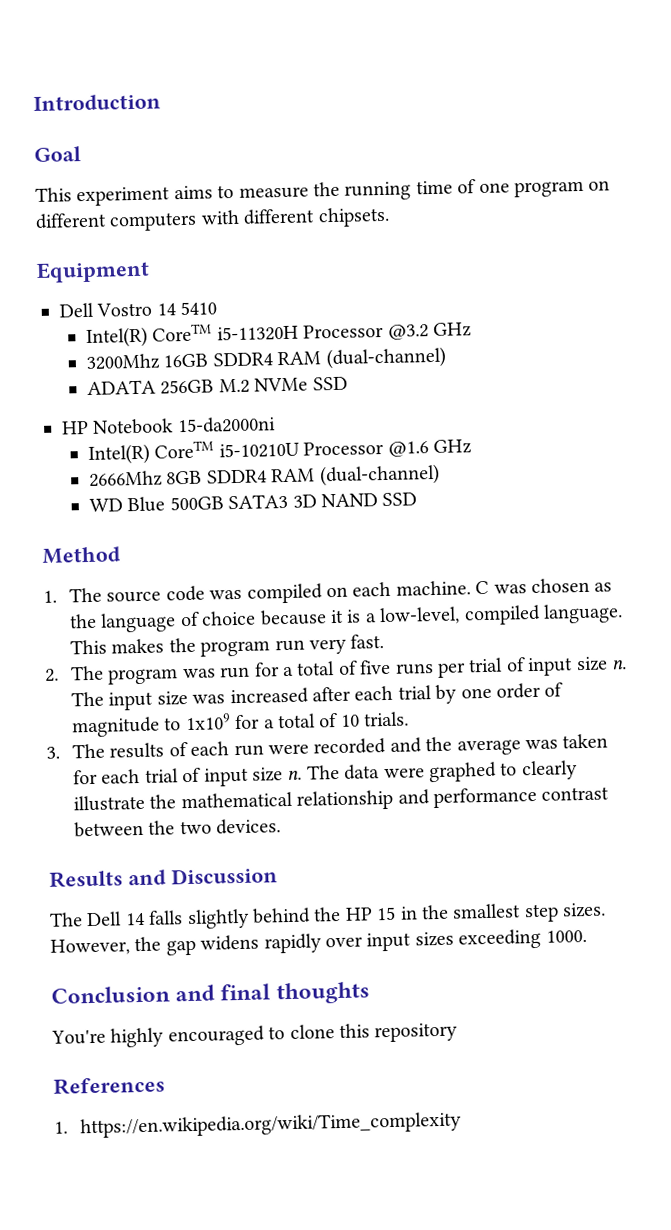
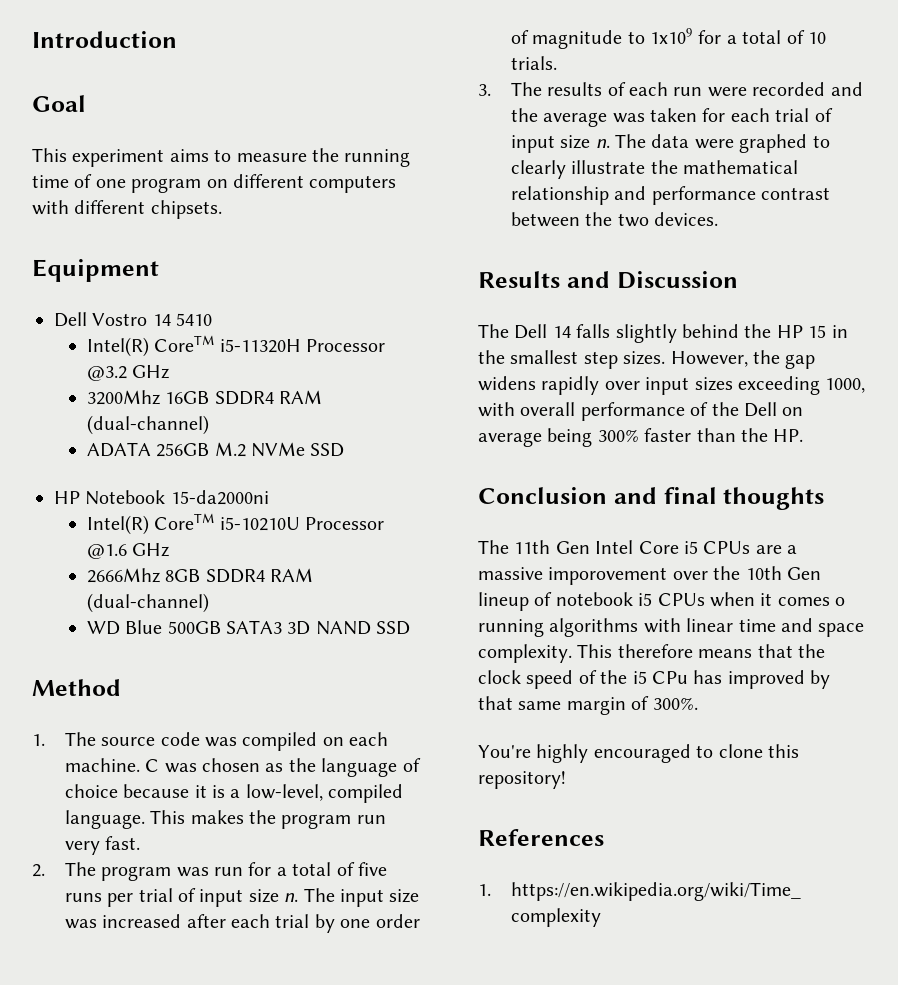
- However, the gap widens rapidly over input sizes exceeding 1000.
+ However, the gap widens rapidly over input sizes exceeding 1000, with overall performance of the Dell on average being 300% faster than the HP.
  Conclusion and final thoughts
+ The 11th Gen Intel Core i5 CPUs are a massive imporovement over the 10th Gen lineup of notebook i5 CPUs when it comes o running algorithms with linear time and space complexity. This therefore means that the clock speed of the i5 CPu has improved by that same margin of 300%.
- You're highly encouraged to clone this repository
+ You're highly encouraged to clone this repository!

